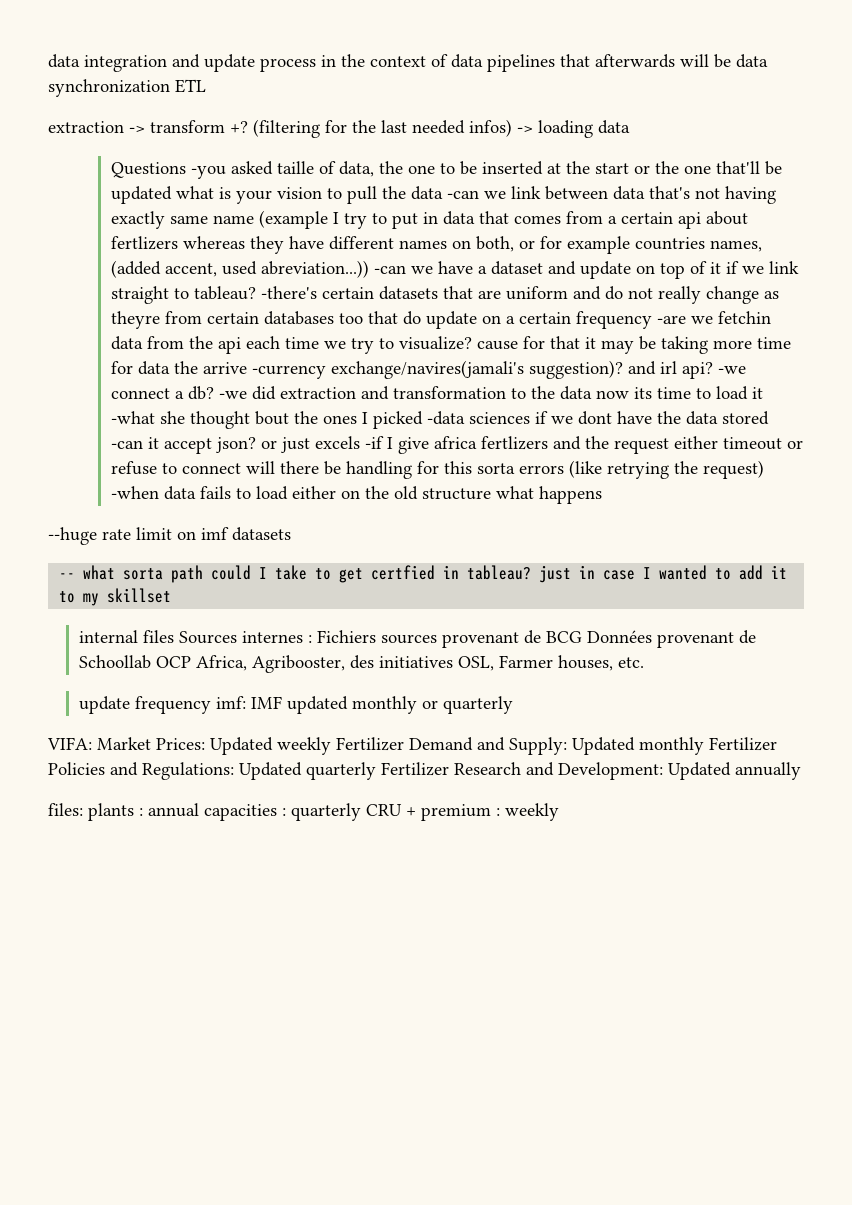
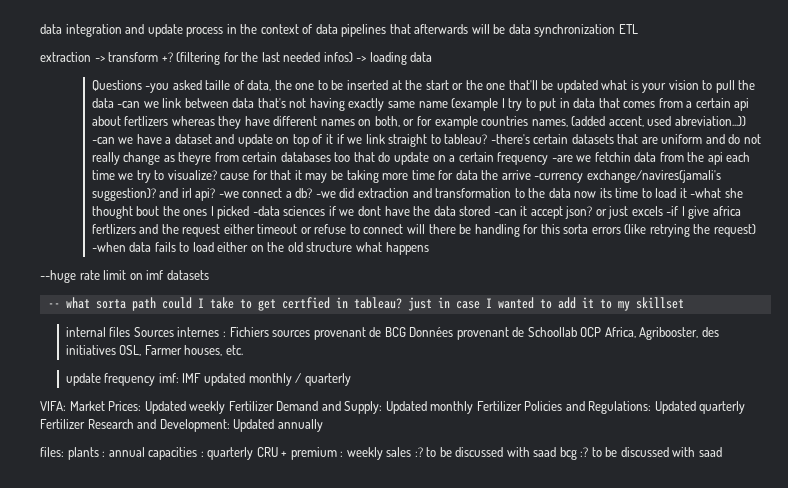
- update frequency imf: IMF updated monthly or quarterly
+ update frequency imf: IMF updated monthly / quarterly
- files: plants : annual capacities : quarterly CRU + premium : weekly
+ files: plants : annual capacities : quarterly CRU + premium : weekly sales :? to be discussed with saad bcg :? to be discussed with saad

